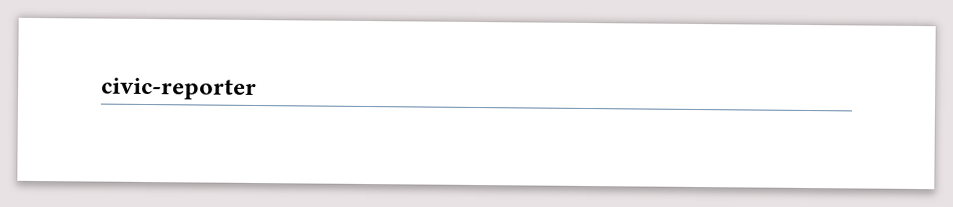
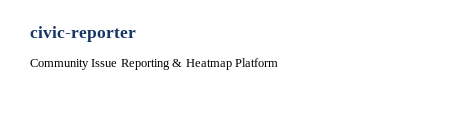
+ Community Issue Reporting & Heatmap Platform

